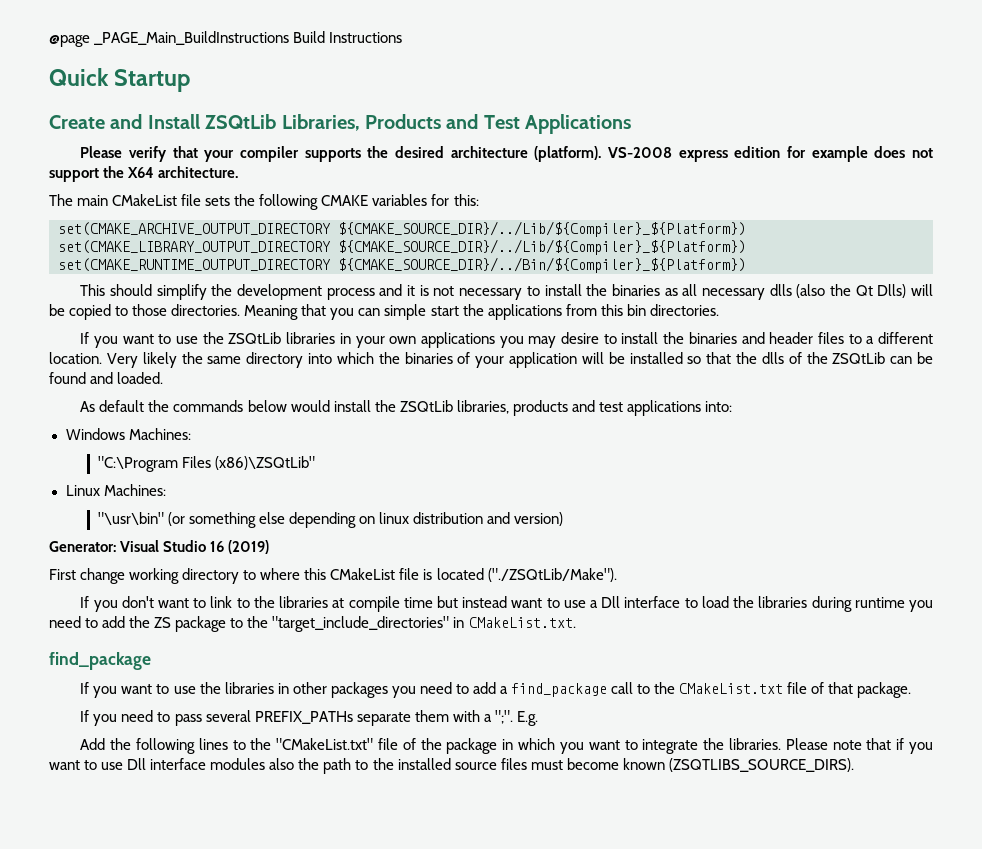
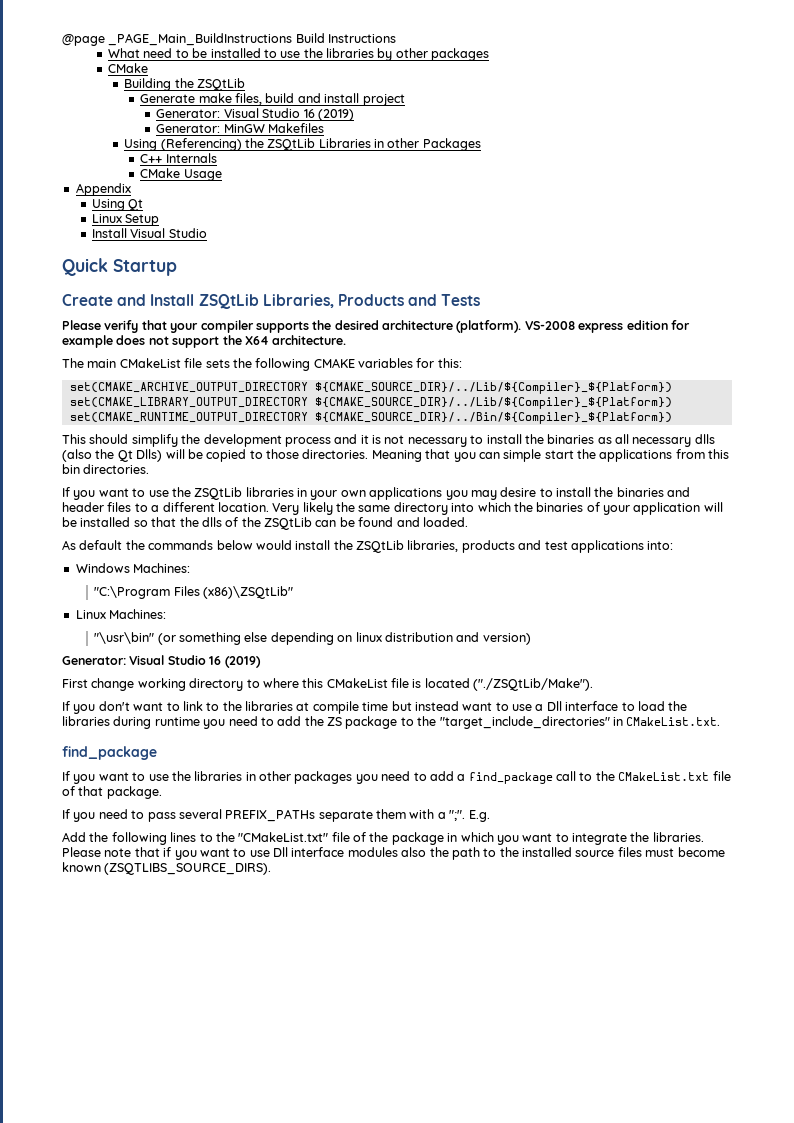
+ What need to be installed to use the libraries by other packages
+ CMake
+ Building the ZSQtLib
+ Generate make files, build and install project
+ Generator: Visual Studio 16 (2019)
+ Generator: MinGW Makefiles
+ Using (Referencing) the ZSQtLib Libraries in other Packages
+ C++ Internals
+ CMake Usage
+ Appendix
+ Using Qt
+ Linux Setup
+ Install Visual Studio
- Create and Install ZSQtLib Libraries, Products and Test Applications
+ Create and Install ZSQtLib Libraries, Products and Tests

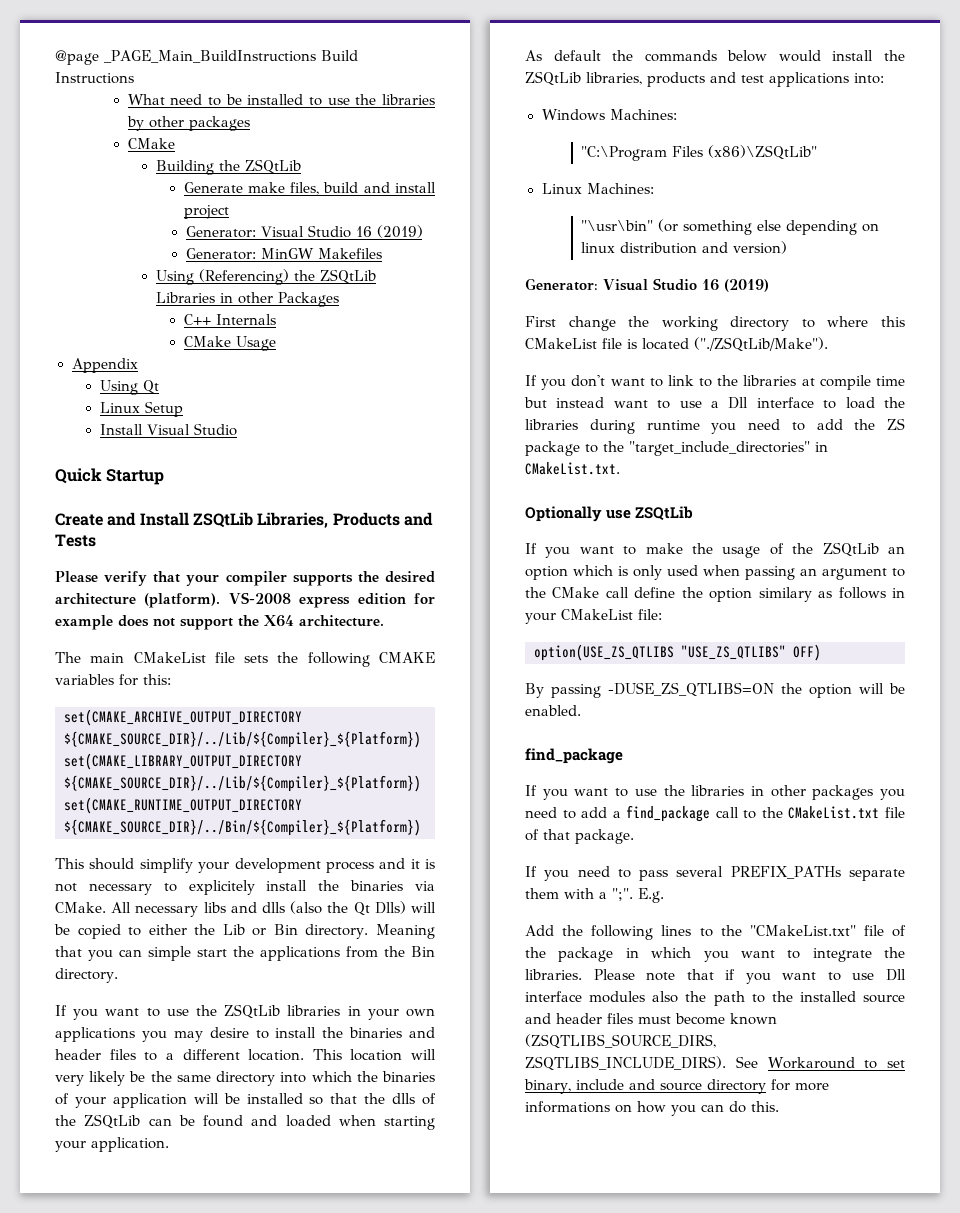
- This should simplify the development process and it is not necessary to install the binaries as all necessary dlls (also the Qt Dlls) will be copied to those directories.
+ This should simplify your development process and it is not necessary to explicitely install the binaries via CMake. All necessary libs and dlls (also the Qt Dlls) will be copied to either the Lib or Bin directory.
- Meaning that you can simple start the applications from this bin directories.
+ Meaning that you can simple start the applications from the Bin directory.
- Very likely the same directory into which the binaries of your application will be installed so that the dlls of the ZSQtLib can be found and loaded.
+ This location will very likely be the same directory into which the binaries of your application will be installed so that the dlls of the ZSQtLib can be found and loaded when starting your application.
- First change working directory to where this CMakeList file is located ("./ZSQtLib/Make").
+ First change the working directory to where this CMakeList file is located ("./ZSQtLib/Make").
+ Optionally use ZSQtLib
+ If you want to make the usage of the ZSQtLib an option which is only used when passing an argument to the CMake call define the option similary as follows in your CMakeList file:
+ option(USE_ZS_QTLIBS "USE_ZS_QTLIBS" OFF)
+ By passing -DUSE_ZS_QTLIBS=ON the option will be enabled.
- Please note that if you want to use Dll interface modules also the path to the installed source files must become known (ZSQTLIBS_SOURCE_DIRS).
+ Please note that if you want to use Dll interface modules also the path to the installed source and header files must become known (ZSQTLIBS_SOURCE_DIRS, ZSQTLIBS_INCLUDE_DIRS). See Workaround to set binary, include and source directory for more informations on how you can do this.

